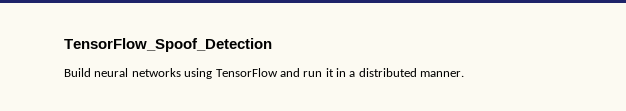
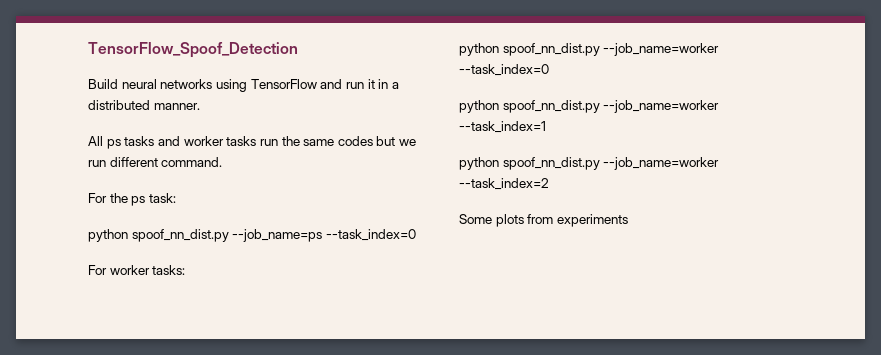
+ All ps tasks and worker tasks run the same codes but we run different command.
+ For the ps task:
+ python spoof_nn_dist.py --job_name=ps --task_index=0
+ For worker tasks:
+ python spoof_nn_dist.py --job_name=worker --task_index=0
+ python spoof_nn_dist.py --job_name=worker --task_index=1
+ python spoof_nn_dist.py --job_name=worker --task_index=2
+ Some plots from experiments

